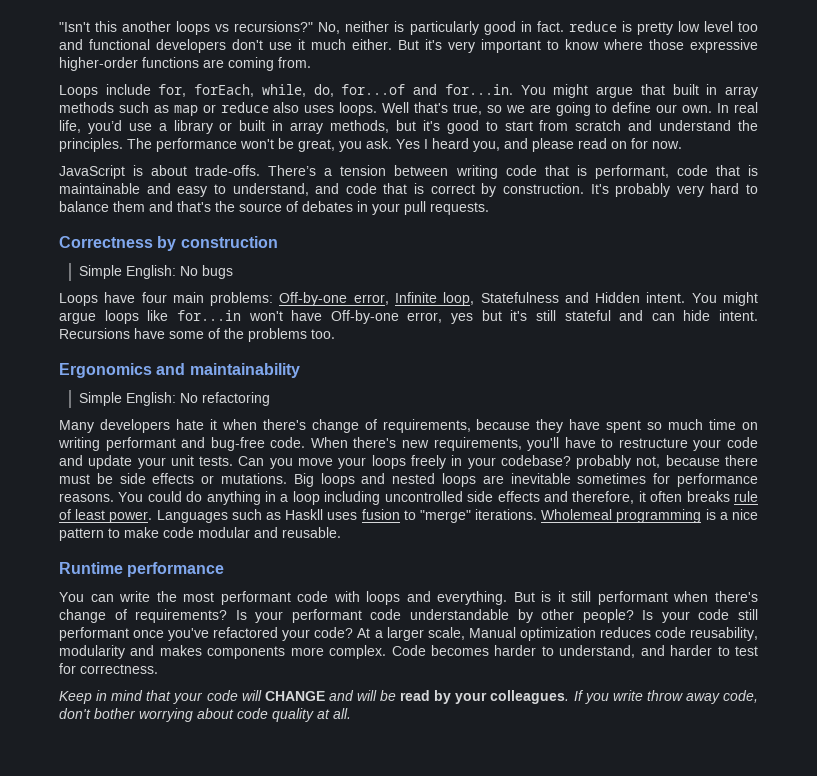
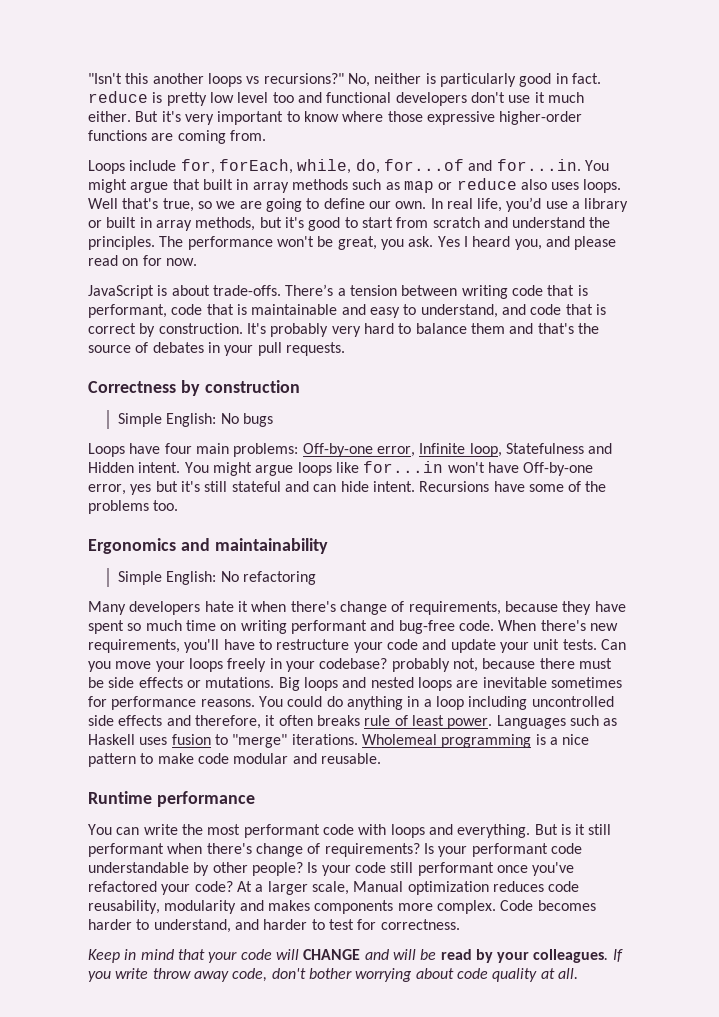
- Languages such as Haskll uses fusion to "merge" iterations.
+ Languages such as Haskell uses fusion to "merge" iterations.

